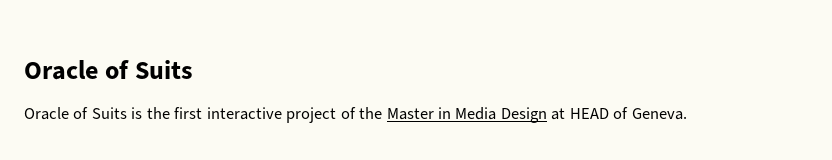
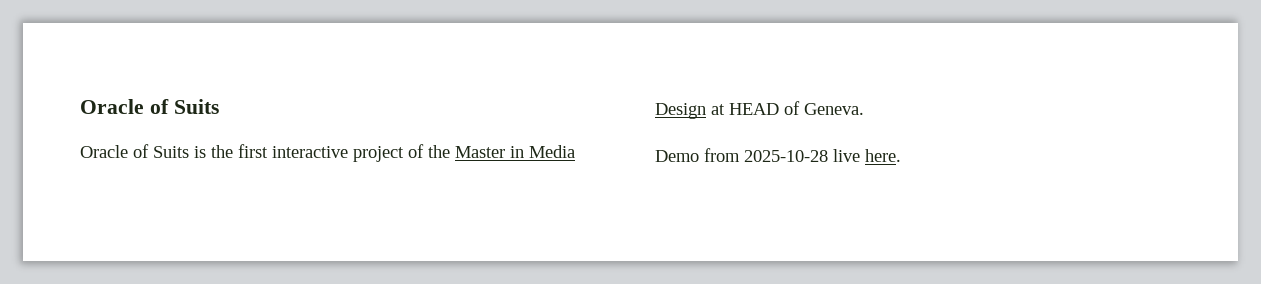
+ Demo from 2025-10-28 live here.

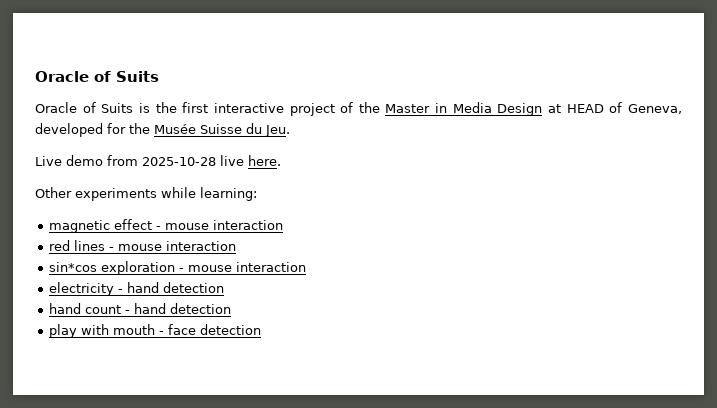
- Oracle of Suits is the first interactive project of the Master in Media Design at HEAD of Geneva.
- Demo from 2025-10-28 live here.
+ Oracle of Suits is the first interactive project of the Master in Media Design at HEAD of Geneva, developed for the Musée Suisse du Jeu.
+ Live demo from 2025-10-28 live here.
+ Other experiments while learning:
+ magnetic effect - mouse interaction
+ red lines - mouse interaction
+ sin*cos exploration - mouse interaction
+ electricity - hand detection
+ hand count - hand detection
+ play with mouth - face detection

